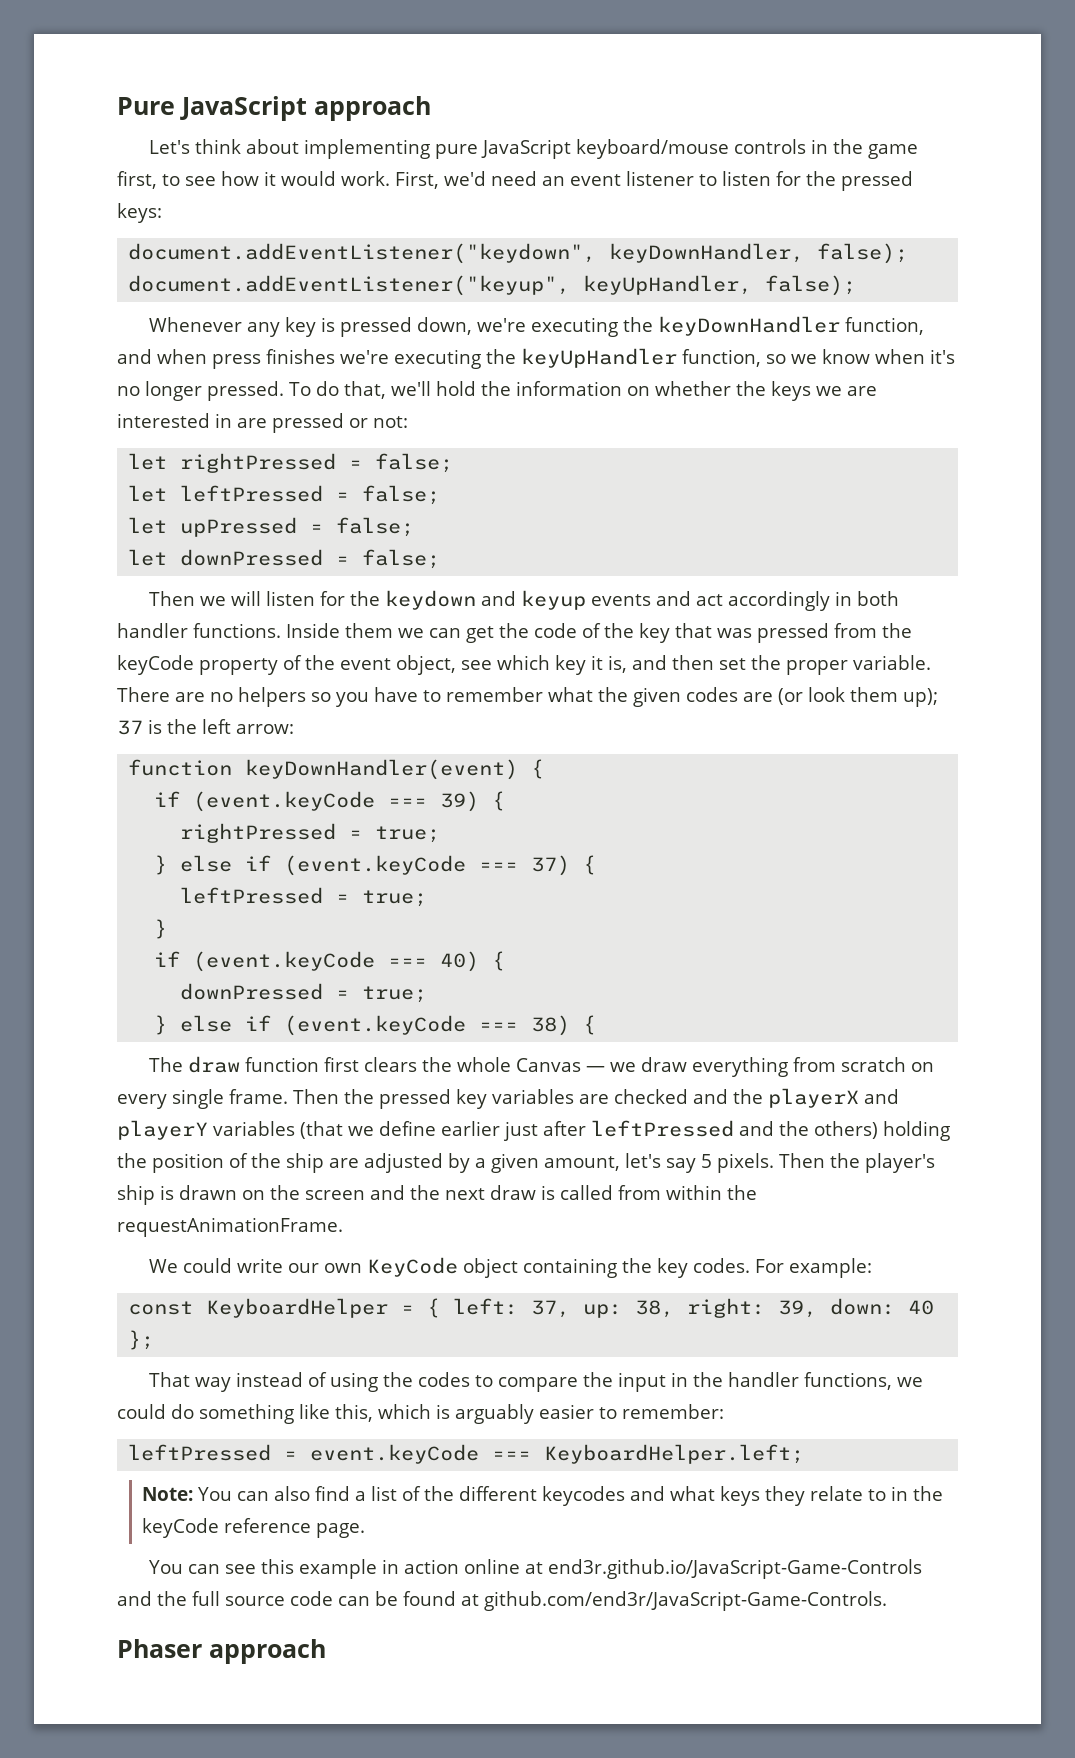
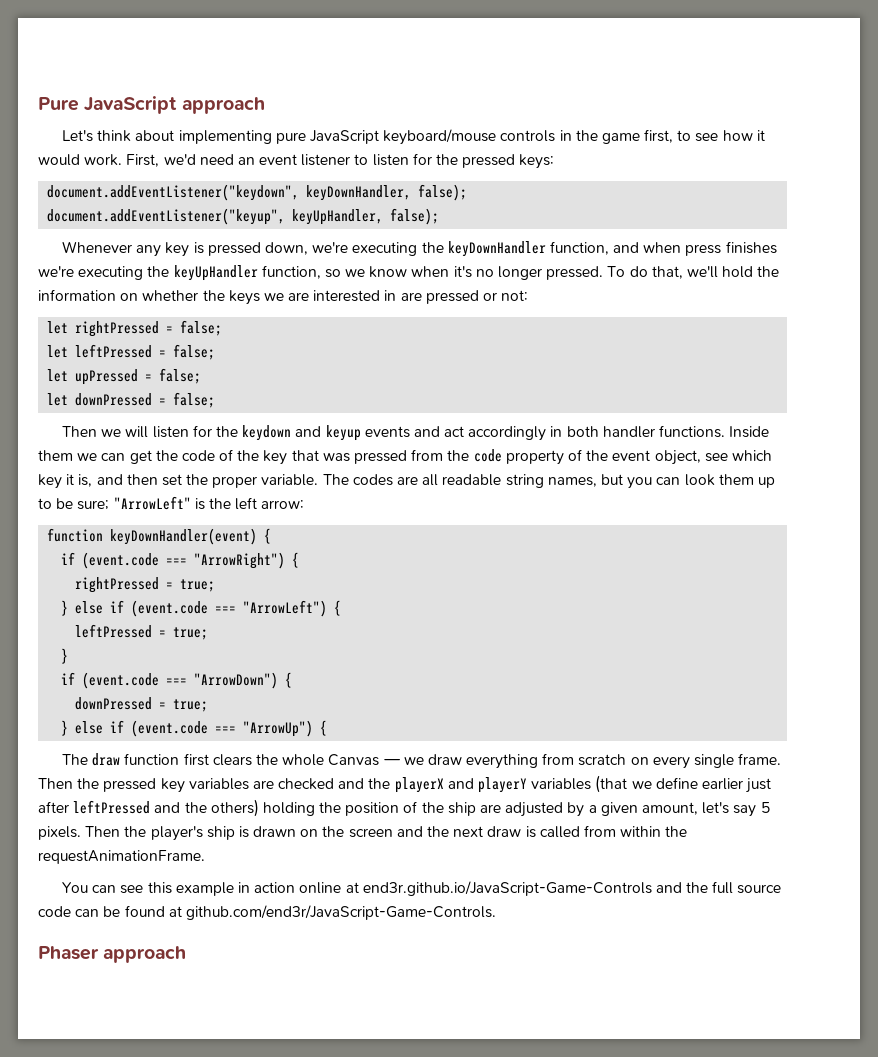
- Inside them we can get the code of the key that was pressed from the keyCode property of the event object, see which key it is, and then set the proper variable.
+ Inside them we can get the code of the key that was pressed from the code property of the event object, see which key it is, and then set the proper variable.
- There are no helpers so you have to remember what the given codes are (or look them up); 37 is the left arrow:
+ The codes are all readable string names, but you can look them up to be sure; "ArrowLeft" is the left arrow:
- if (event.keyCode === 39) {
+ if (event.code === "ArrowRight") {
- } else if (event.keyCode === 37) {
+ } else if (event.code === "ArrowLeft") {
- if (event.keyCode === 40) {
+ if (event.code === "ArrowDown") {
- } else if (event.keyCode === 38) {
+ } else if (event.code === "ArrowUp") {
- We could write our own KeyCode object containing the key codes. For example:
- const KeyboardHelper = { left: 37, up: 38, right: 39, down: 40 };
- That way instead of using the codes to compare the input in the handler functions, we could do something like this, which is arguably easier to remember:
- leftPressed = event.keyCode === KeyboardHelper.left;
- Note: You can also find a list of the different keycodes and what keys they relate to in the keyCode reference page.

